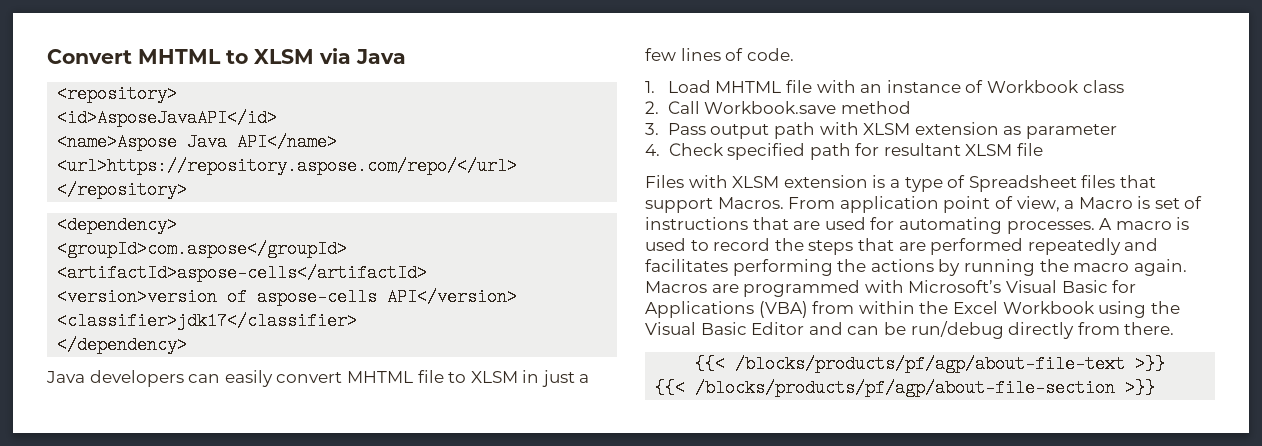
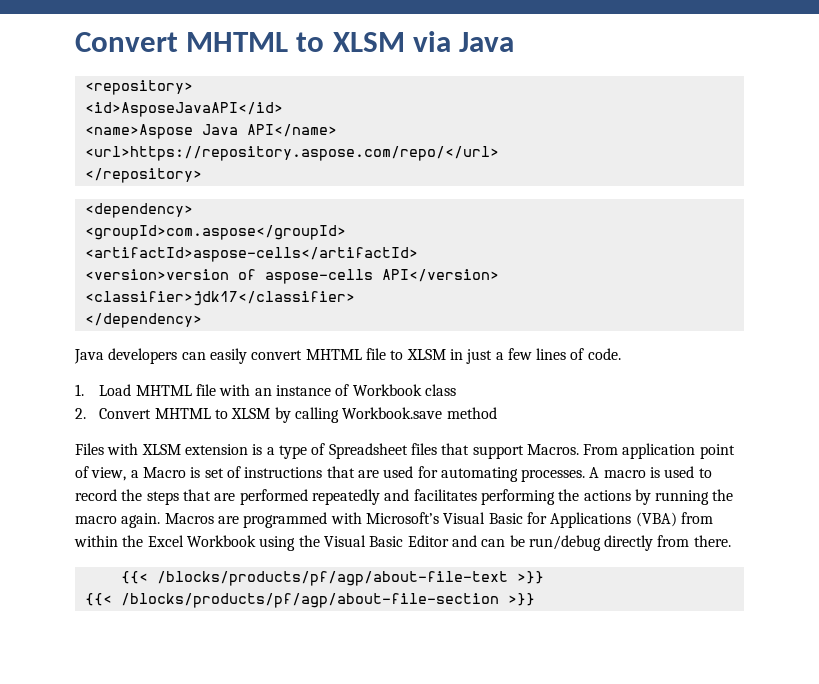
- 2. Call Workbook.save method
- 3. Pass output path with XLSM extension as parameter
- 4. Check specified path for resultant XLSM file
+ 2. Convert MHTML to XLSM by calling Workbook.save method

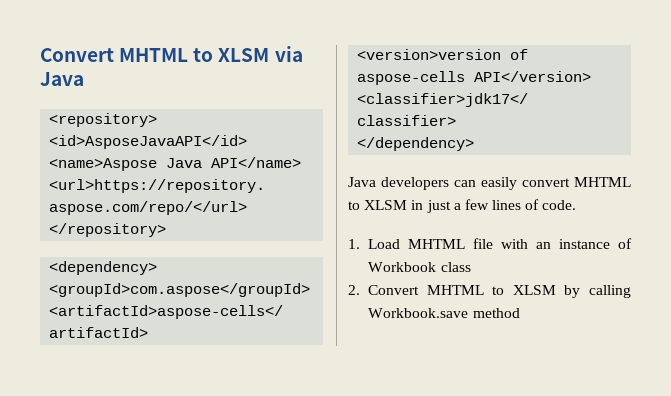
- Java developers can easily convert MHTML file to XLSM in just a few lines of code.
+ Java developers can easily convert MHTML to XLSM in just a few lines of code.
- Files with XLSM extension is a type of Spreadsheet files that support Macros. From application point of view, a Macro is set of instructions that are used for automating processes. A macro is used to record the steps that are performed repeatedly and facilitates performing the actions by running the macro again. Macros are programmed with Microsoft’s Visual Basic for Applications (VBA) from within the Excel Workbook using the Visual Basic Editor and can be run/debug directly from there.
- {{< /blocks/products/pf/agp/about-file-text >}}
- {{< /blocks/products/pf/agp/about-file-section >}}

